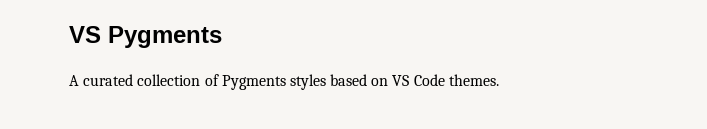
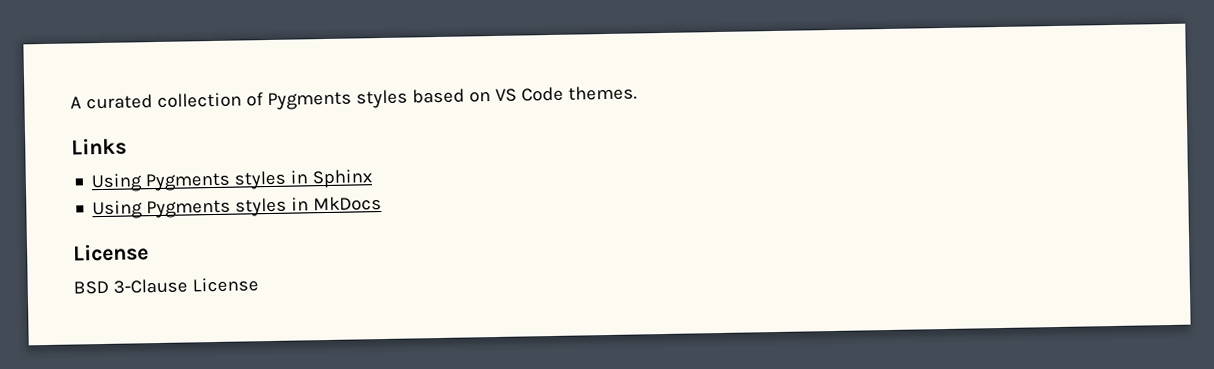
- VS Pygments
+ Links
+ Using Pygments styles in Sphinx
+ Using Pygments styles in MkDocs
+ License
+ BSD 3-Clause License

